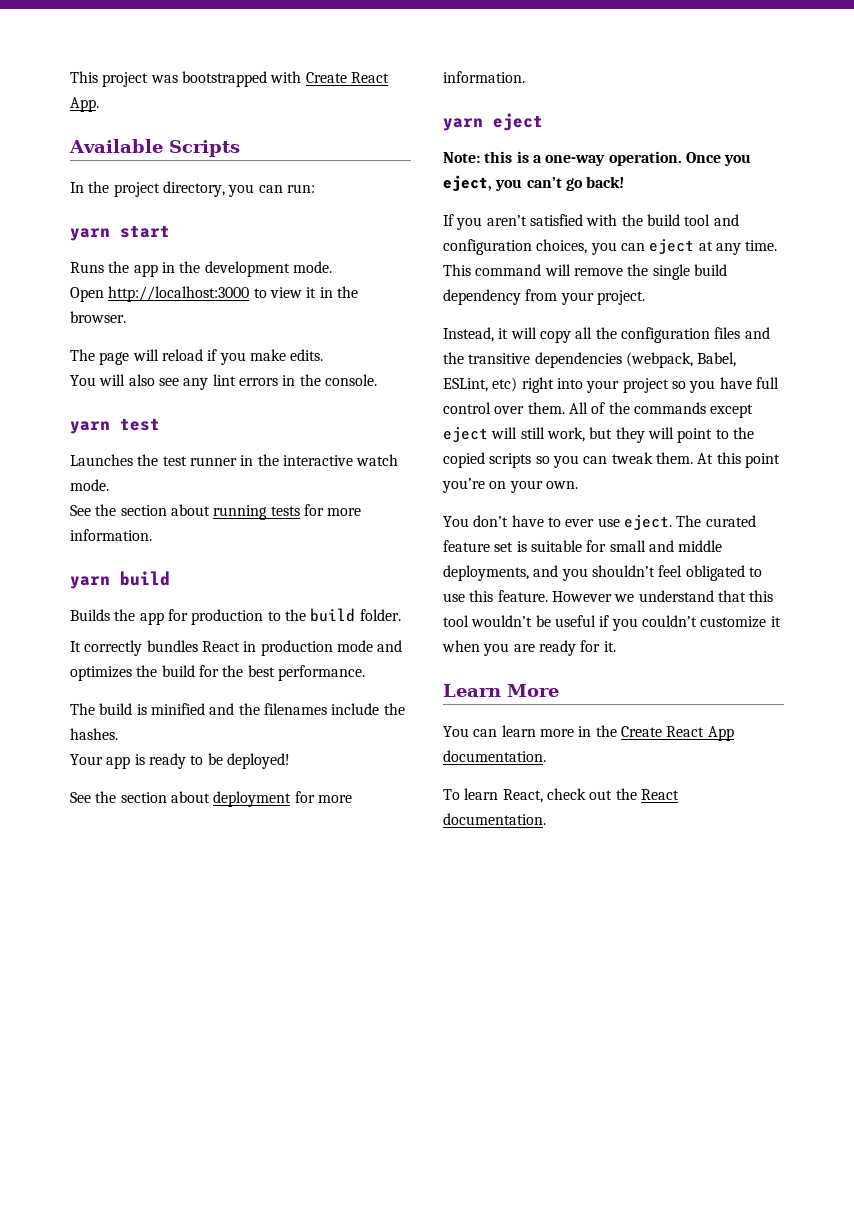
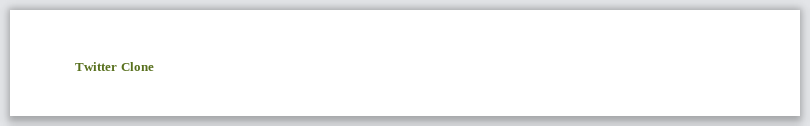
- This project was bootstrapped with Create React App.
- Available Scripts
- In the project directory, you can run:
- yarn start
- Runs the app in the development mode.
- Open http://localhost:3000 to view it in the browser.
- The page will reload if you make edits.
- You will also see any lint errors in the console.
- yarn test
- Launches the test runner in the interactive watch mode.
- See the section about running tests for more information.
- yarn build
- Builds the app for production to the build folder.
- It correctly bundles React in production mode and optimizes the build for the best performance.
- The build is minified and the filenames include the hashes.
- Your app is ready to be deployed!
- See the section about deployment for more information.
- yarn eject
- Note: this is a one-way operation. Once you eject, you can’t go back!
- If you aren’t satisfied with the build tool and configuration choices, you can eject at any time. This command will remove the single build dependency from your project.
- Instead, it will copy all the configuration files and the transitive dependencies (webpack, Babel, ESLint, etc) right into your project so you have full control over them. All of the commands except eject will still work, but they will point to the copied scripts so you can tweak them. At this point you’re on your own.
- You don’t have to ever use eject. The curated feature set is suitable for small and middle deployments, and you shouldn’t feel obligated to use this feature. However we understand that this tool wouldn’t be useful if you couldn’t customize it when you are ready for it.
- Learn More
- You can learn more in the Create React App documentation.
- To learn React, check out the React documentation.
+ Twitter Clone

